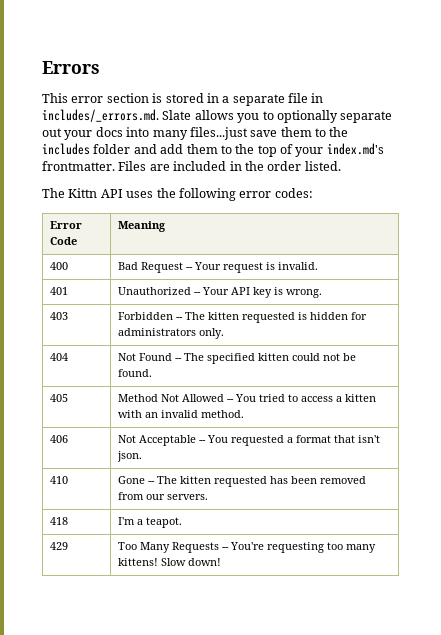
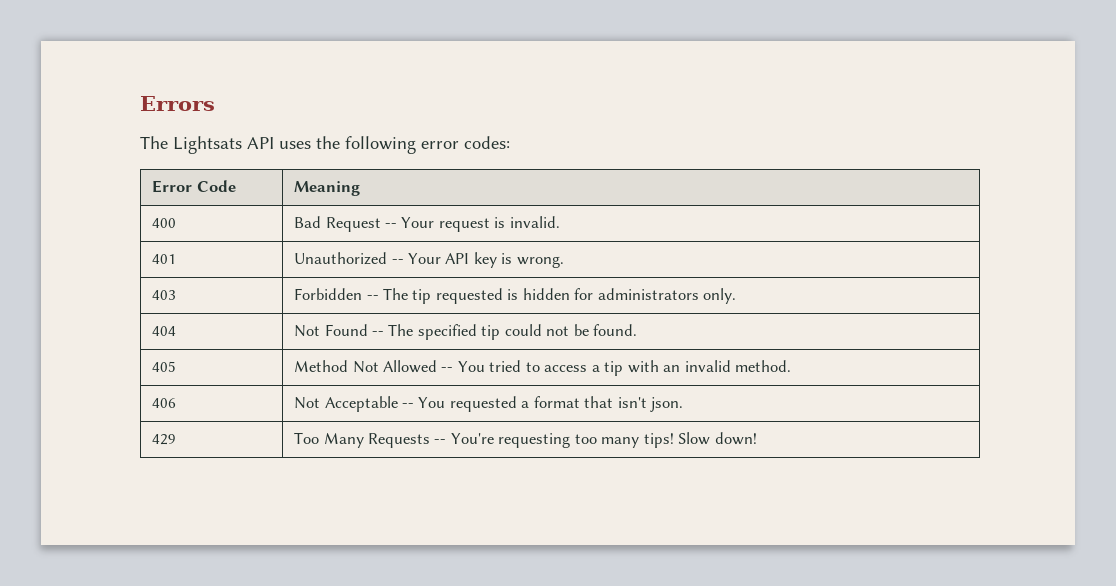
- This error section is stored in a separate file in includes/_errors.md. Slate allows you to optionally separate out your docs into many files...just save them to the includes folder and add them to the top of your index.md's frontmatter. Files are included in the order listed.
- The Kittn API uses the following error codes:
+ The Lightsats API uses the following error codes:
- 403 | Forbidden -- The kitten requested is hidden for administrators only.
+ 403 | Forbidden -- The tip requested is hidden for administrators only.
- 404 | Not Found -- The specified kitten could not be found.
+ 404 | Not Found -- The specified tip could not be found.
- 405 | Method Not Allowed -- You tried to access a kitten with an invalid method.
+ 405 | Method Not Allowed -- You tried to access a tip with an invalid method.
- 410 | Gone -- The kitten requested has been removed from our servers.
- 418 | I'm a teapot.
- 429 | Too Many Requests -- You're requesting too many kittens! Slow down!
+ 429 | Too Many Requests -- You're requesting too many tips! Slow down!

